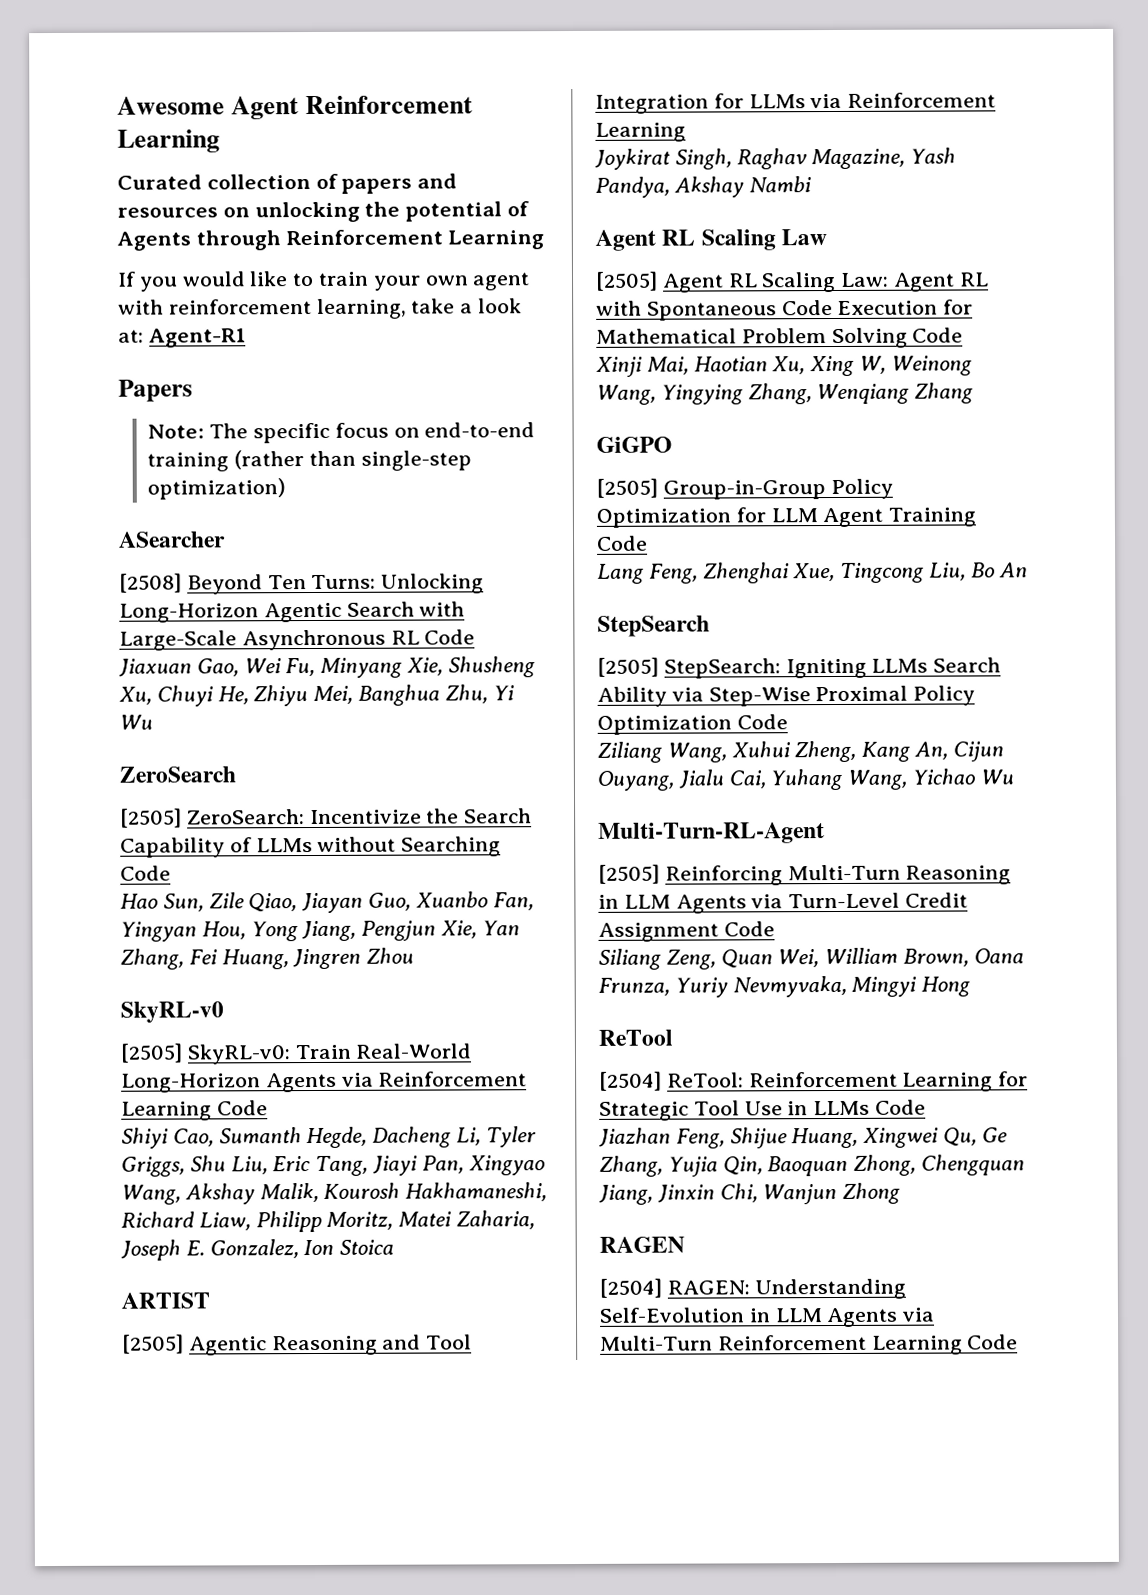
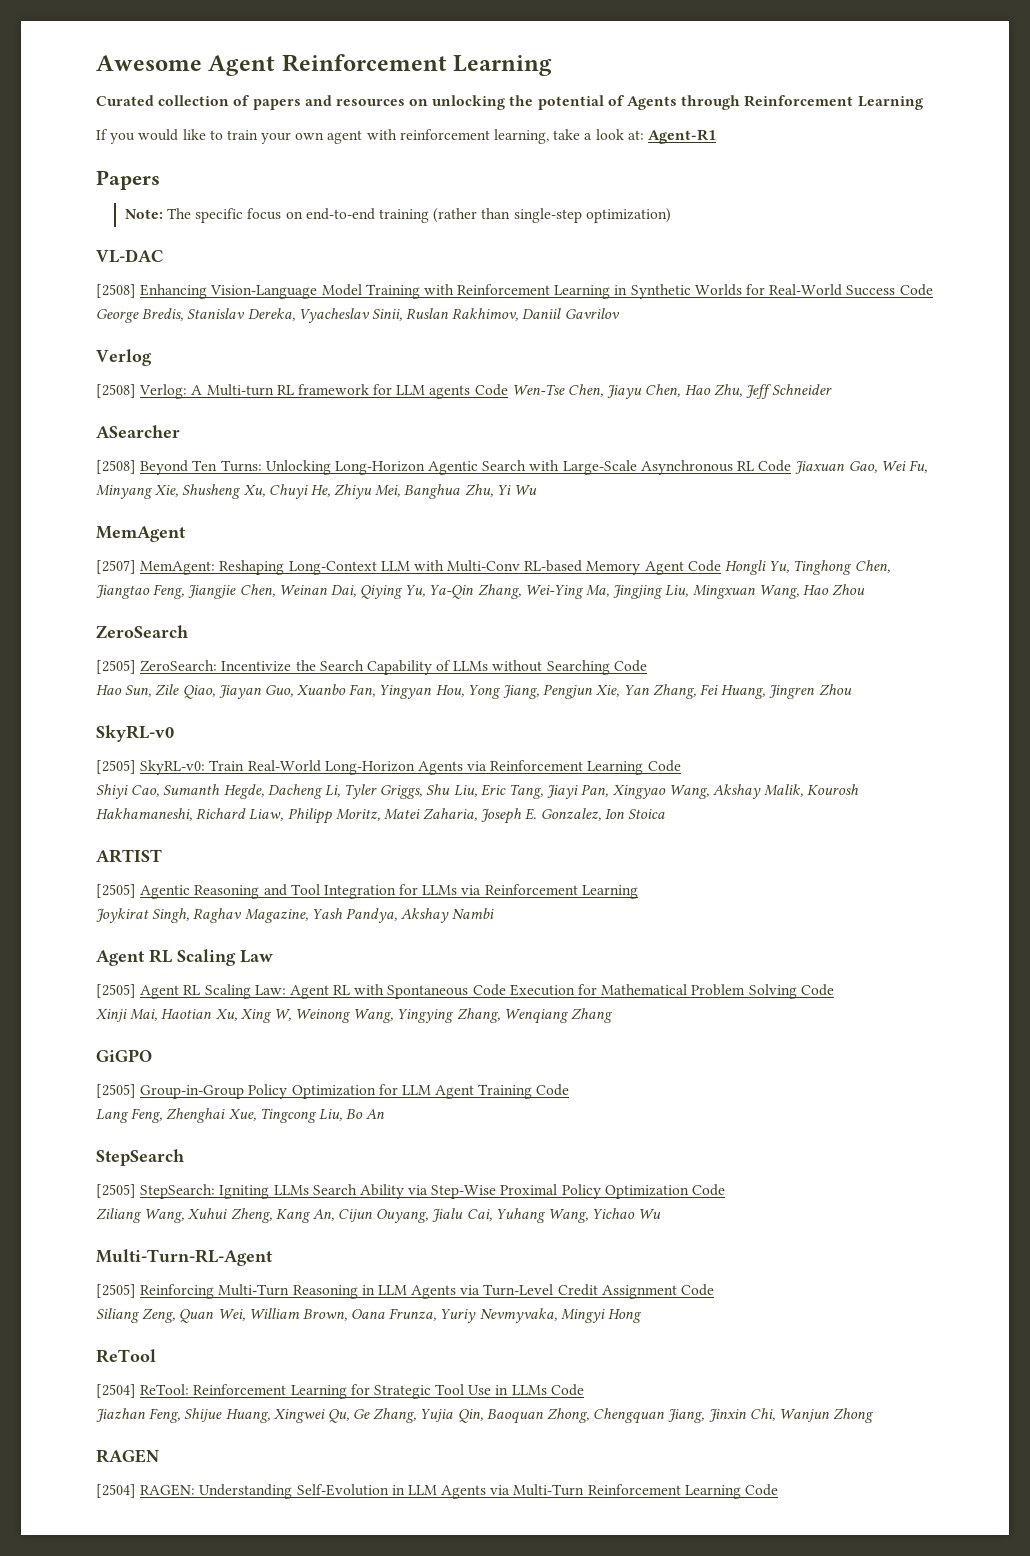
+ VL-DAC
+ [2508] Enhancing Vision-Language Model Training with Reinforcement Learning in Synthetic Worlds for Real-World Success Code George Bredis, Stanislav Dereka, Vyacheslav Sinii, Ruslan Rakhimov, Daniil Gavrilov
+ Verlog
+ [2508] Verlog: A Multi-turn RL framework for LLM agents Code Wen-Tse Chen, Jiayu Chen, Hao Zhu, Jeff Schneider
+ MemAgent
+ [2507] MemAgent: Reshaping Long-Context LLM with Multi-Conv RL-based Memory Agent Code Hongli Yu, Tinghong Chen, Jiangtao Feng, Jiangjie Chen, Weinan Dai, Qiying Yu, Ya-Qin Zhang, Wei-Ying Ma, Jingjing Liu, Mingxuan Wang, Hao Zhou

